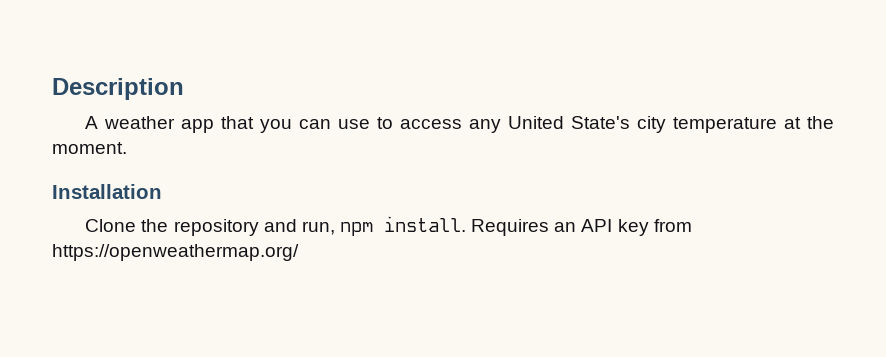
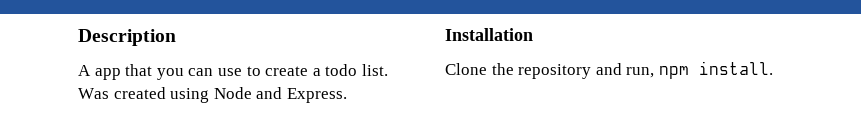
- A weather app that you can use to access any United State's city temperature at the moment.
+ A app that you can use to create a todo list. Was created using Node and Express.
- Requires an API key from https://openweathermap.org/

